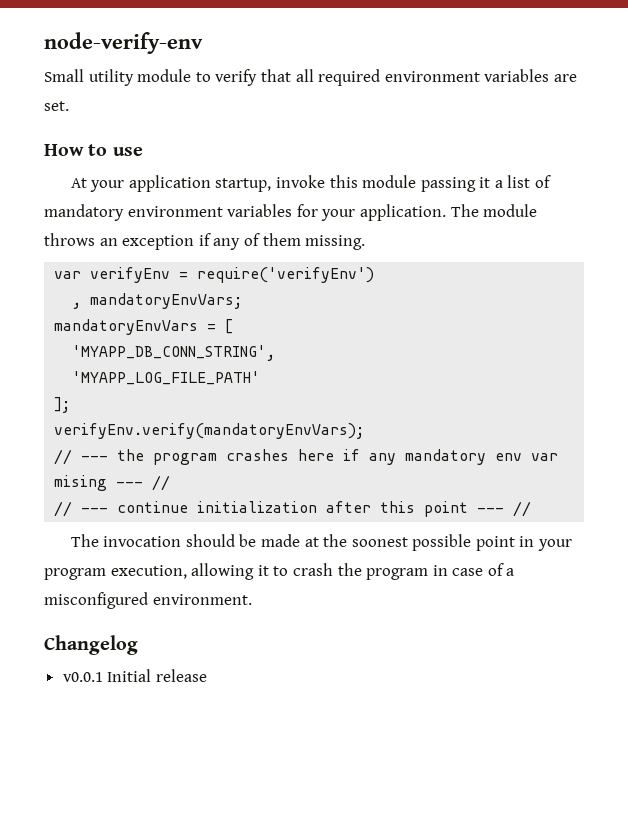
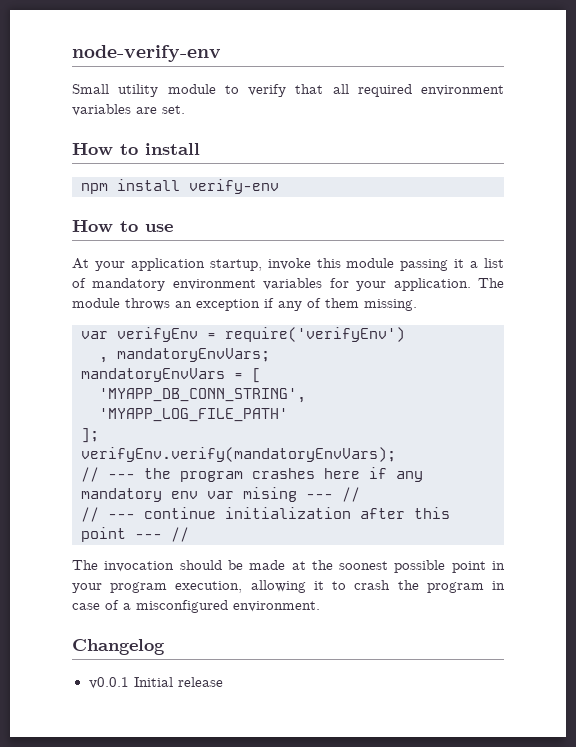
+ How to install
+ npm install verify-env

